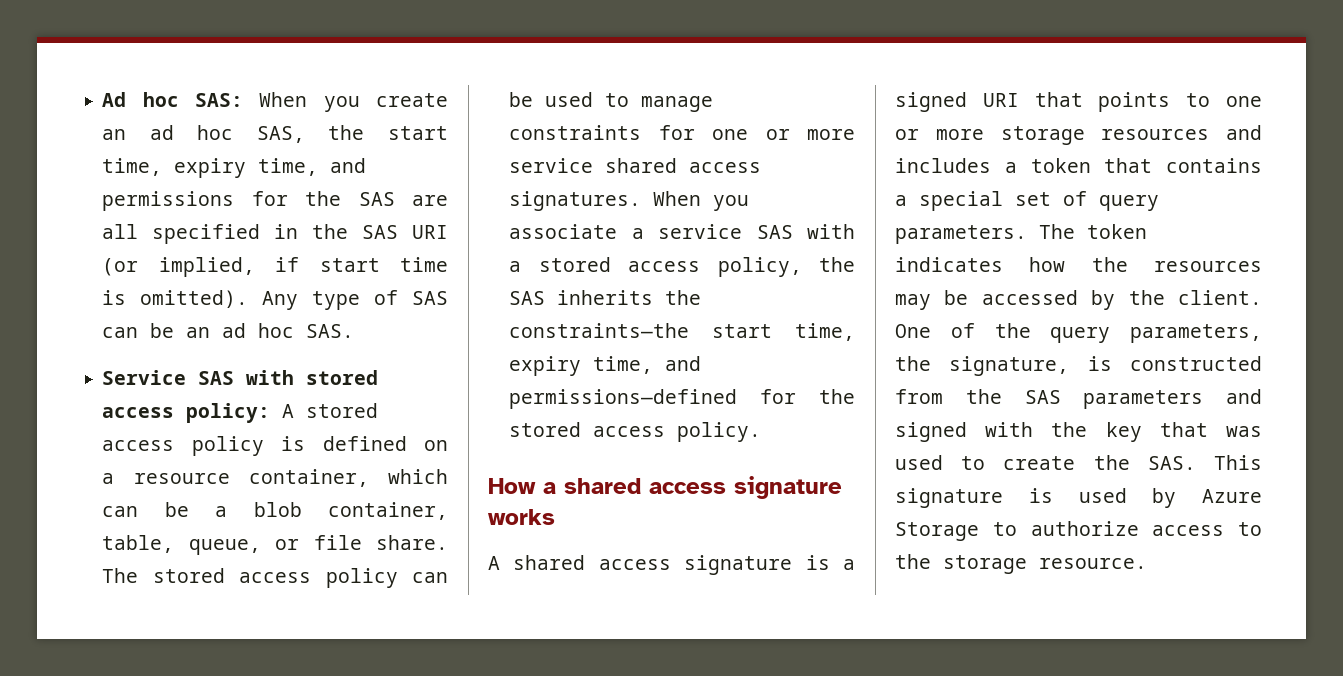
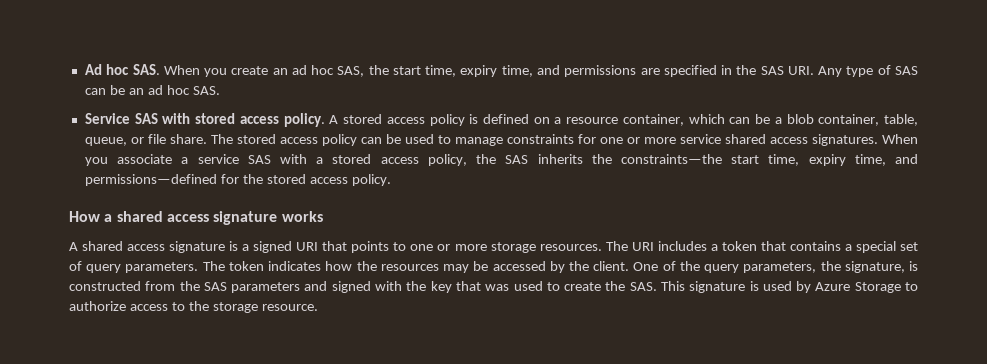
- Ad hoc SAS: When you create an ad hoc SAS, the start time, expiry time, and permissions for the SAS are all specified in the SAS URI (or implied, if start time is omitted). Any type of SAS can be an ad hoc SAS.
+ Ad hoc SAS. When you create an ad hoc SAS, the start time, expiry time, and permissions are specified in the SAS URI. Any type of SAS can be an ad hoc SAS.
- Service SAS with stored access policy: A stored access policy is defined on a resource container, which can be a blob container, table, queue, or file share.
+ Service SAS with stored access policy. A stored access policy is defined on a resource container, which can be a blob container, table, queue, or file share.
- A shared access signature is a signed URI that points to one or more storage resources and includes a token that contains a special set of query parameters.
+ A shared access signature is a signed URI that points to one or more storage resources. The URI includes a token that contains a special set of query parameters.

